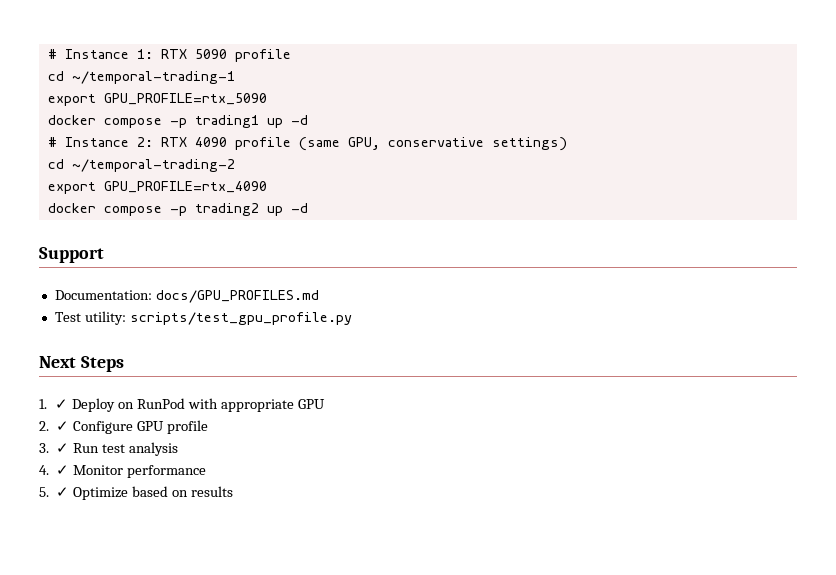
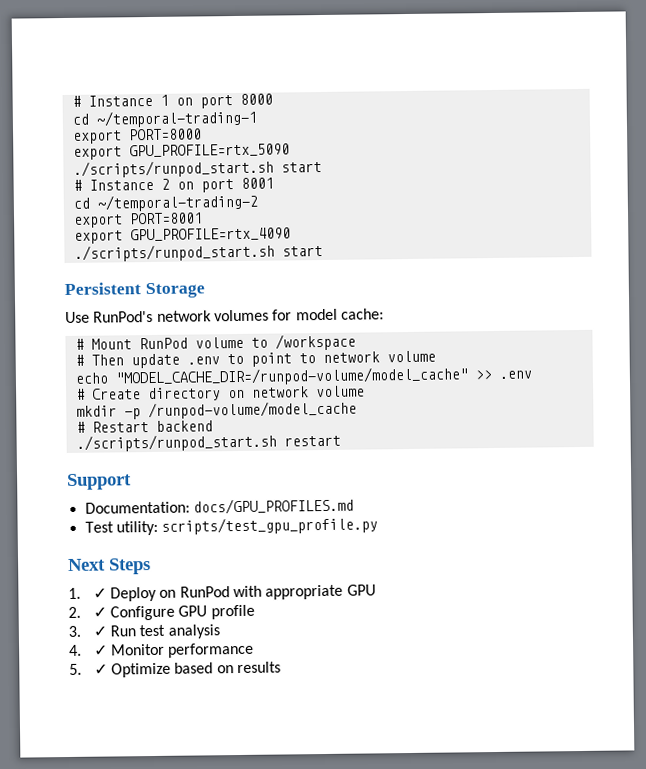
- # Instance 1: RTX 5090 profile
+ # Instance 1 on port 8000
+ export PORT=8000
  export GPU_PROFILE=rtx_5090
- docker compose -p trading1 up -d
- # Instance 2: RTX 4090 profile (same GPU, conservative settings)
+ ./scripts/runpod_start.sh start
+ # Instance 2 on port 8001
+ export PORT=8001
  export GPU_PROFILE=rtx_4090
- docker compose -p trading2 up -d
+ ./scripts/runpod_start.sh start
+ Persistent Storage
+ Use RunPod's network volumes for model cache:
+ # Mount RunPod volume to /workspace
+ # Then update .env to point to network volume
+ echo "MODEL_CACHE_DIR=/runpod-volume/model_cache" >> .env
+ # Create directory on network volume
+ mkdir -p /runpod-volume/model_cache
+ # Restart backend
+ ./scripts/runpod_start.sh restart

